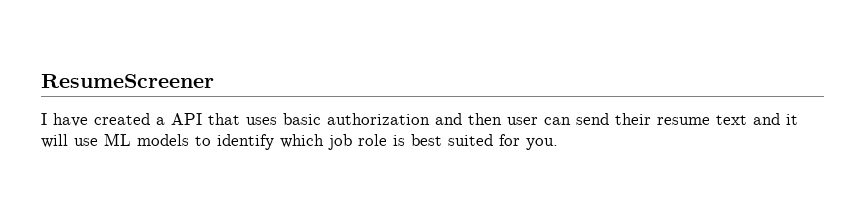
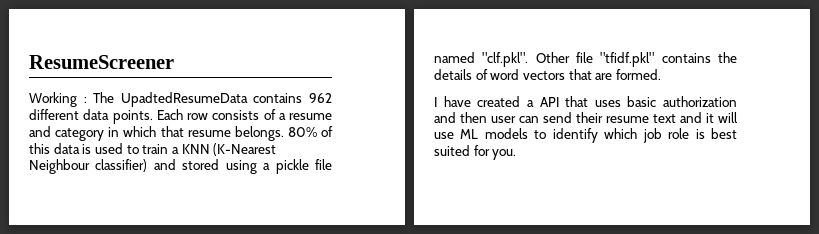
+ Working : The UpadtedResumeData contains 962 different data points. Each row consists of a resume and category in which that resume belongs. 80% of this data is used to train a KNN (K-Nearest Neighbour classifier) and stored using a pickle file named "clf.pkl". Other file "tfidf.pkl" contains the details of word vectors that are formed.

